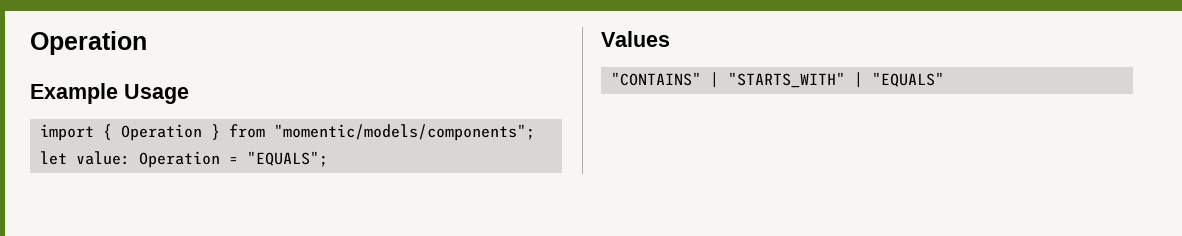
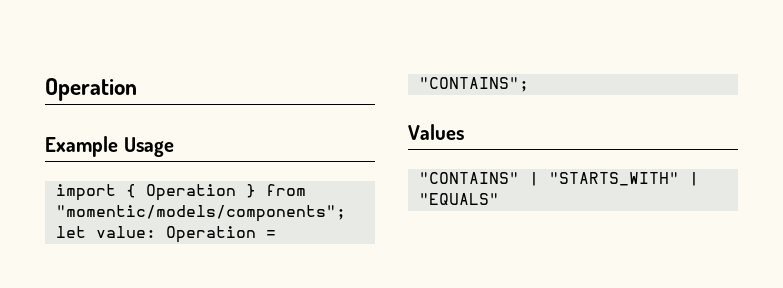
- let value: Operation = "EQUALS";
+ let value: Operation = "CONTAINS";

